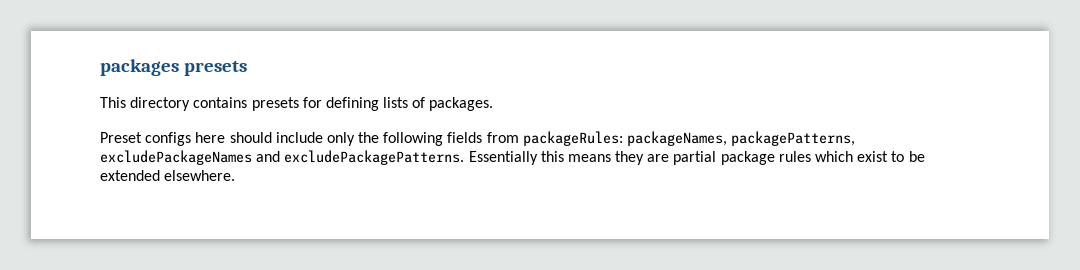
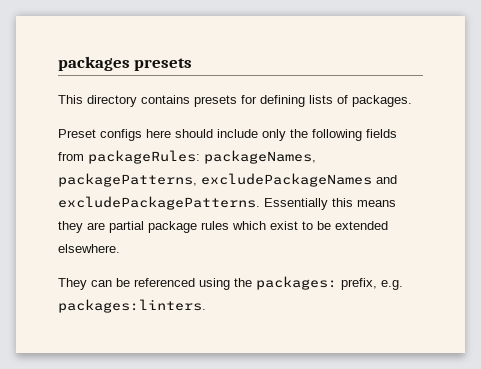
+ They can be referenced using the packages: prefix, e.g. packages:linters.

